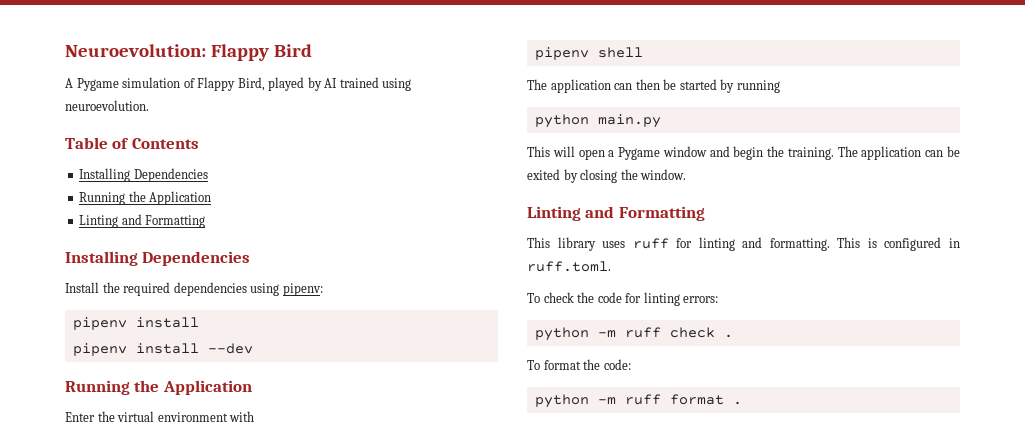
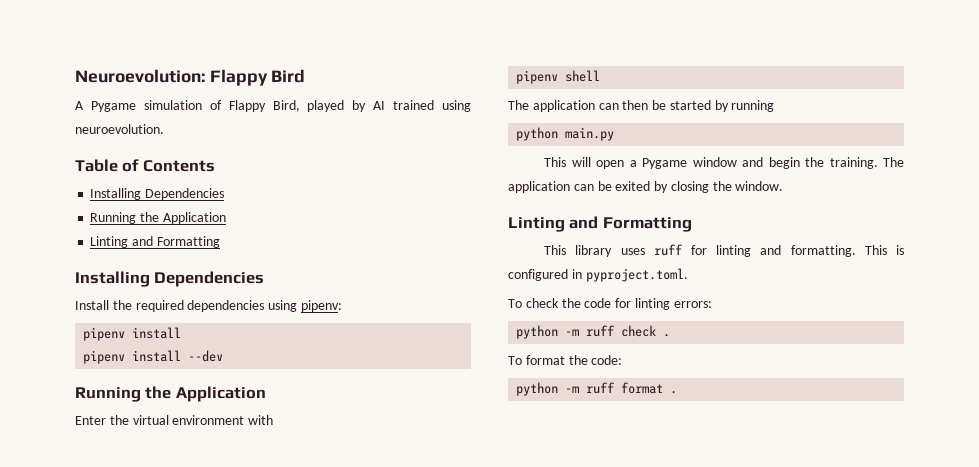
- This is configured in ruff.toml.
+ This is configured in pyproject.toml.

